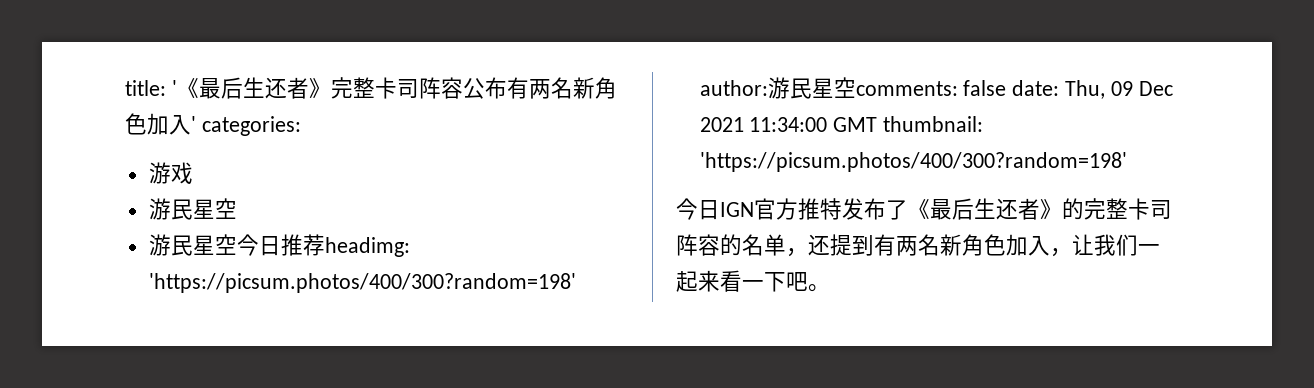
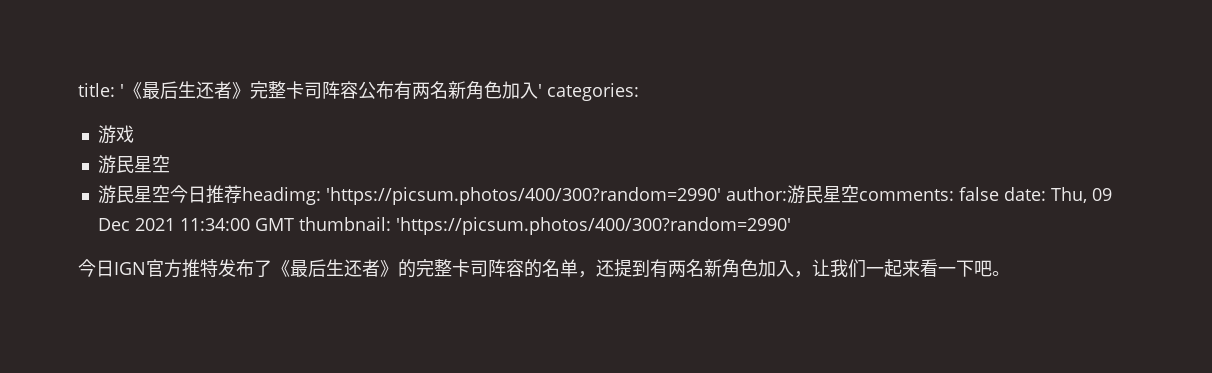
- 游民星空今日推荐headimg: 'https://picsum.photos/400/300?random=198' author:游民星空comments: false date: Thu, 09 Dec 2021 11:34:00 GMT thumbnail: 'https://picsum.photos/400/300?random=198'
+ 游民星空今日推荐headimg: 'https://picsum.photos/400/300?random=2990' author:游民星空comments: false date: Thu, 09 Dec 2021 11:34:00 GMT thumbnail: 'https://picsum.photos/400/300?random=2990'

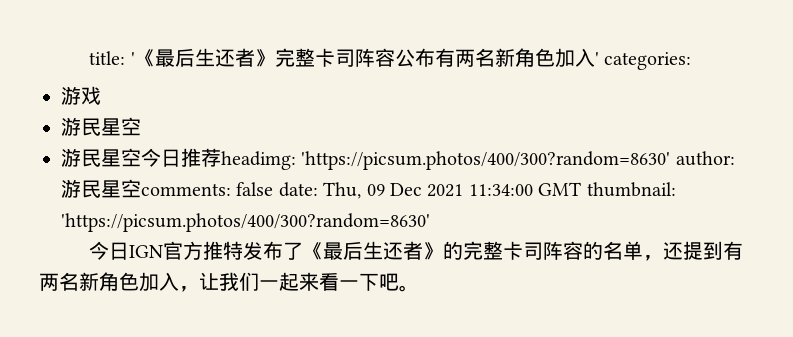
- 游民星空今日推荐headimg: 'https://picsum.photos/400/300?random=2990' author:游民星空comments: false date: Thu, 09 Dec 2021 11:34:00 GMT thumbnail: 'https://picsum.photos/400/300?random=2990'
+ 游民星空今日推荐headimg: 'https://picsum.photos/400/300?random=8630' author:游民星空comments: false date: Thu, 09 Dec 2021 11:34:00 GMT thumbnail: 'https://picsum.photos/400/300?random=8630'

